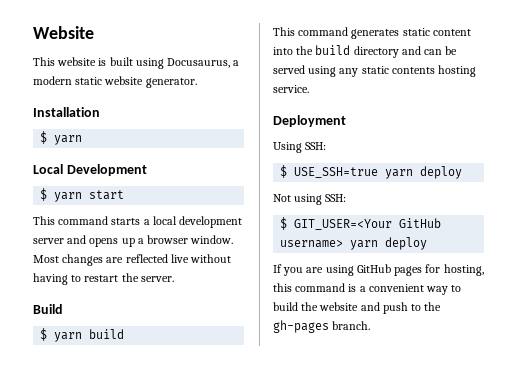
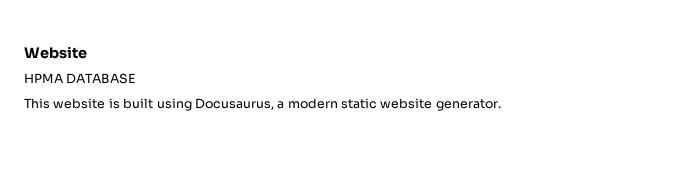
+ HPMA DATABASE
- Installation
- $ yarn
- Local Development
- $ yarn start
- This command starts a local development server and opens up a browser window. Most changes are reflected live without having to restart the server.
- Build
- $ yarn build
- This command generates static content into the build directory and can be served using any static contents hosting service.
- Deployment
- Using SSH:
- $ USE_SSH=true yarn deploy
- Not using SSH:
- $ GIT_USER=<Your GitHub username> yarn deploy
- If you are using GitHub pages for hosting, this command is a convenient way to build the website and push to the gh-pages branch.

